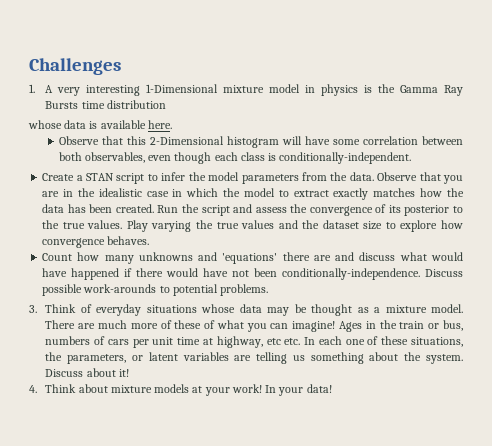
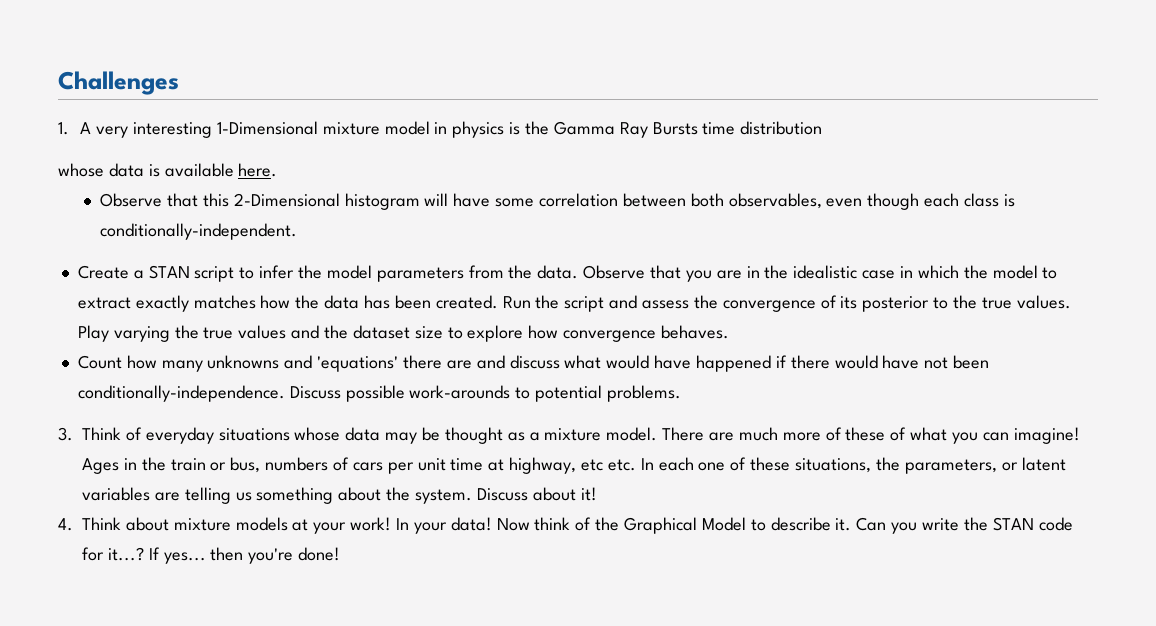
+ Now think of the Graphical Model to describe it. Can you write the STAN code for it...? If yes... then you're done!

